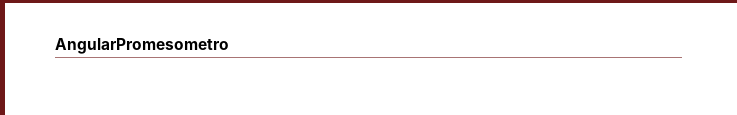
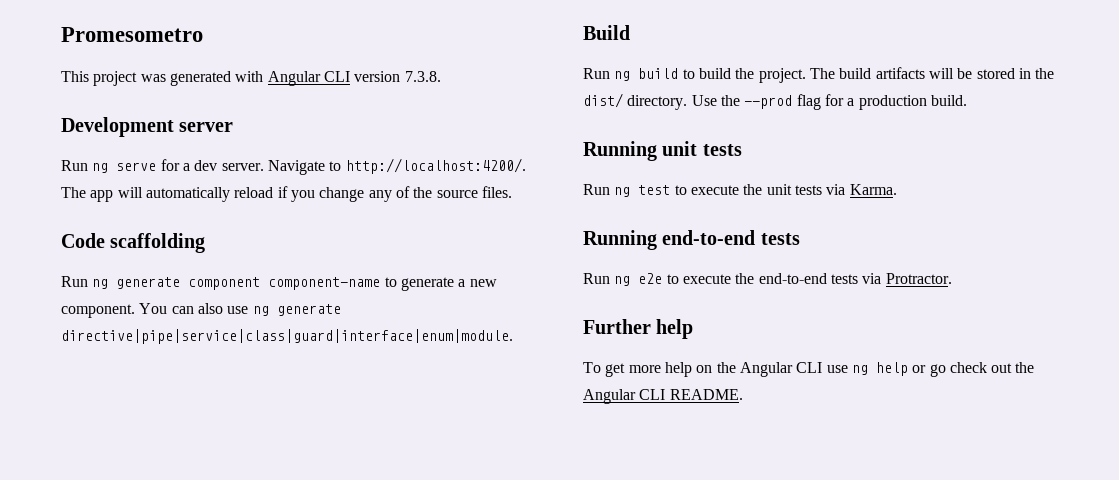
- AngularPromesometro
+ Promesometro
+ This project was generated with Angular CLI version 7.3.8.
+ Development server
+ Run ng serve for a dev server. Navigate to http://localhost:4200/. The app will automatically reload if you change any of the source files.
+ Code scaffolding
+ Run ng generate component component-name to generate a new component. You can also use ng generate directive|pipe|service|class|guard|interface|enum|module.
+ Build
+ Run ng build to build the project. The build artifacts will be stored in the dist/ directory. Use the --prod flag for a production build.
+ Running unit tests
+ Run ng test to execute the unit tests via Karma.
+ Running end-to-end tests
+ Run ng e2e to execute the end-to-end tests via Protractor.
+ Further help
+ To get more help on the Angular CLI use ng help or go check out the Angular CLI README.

